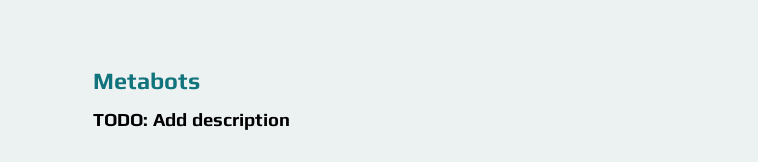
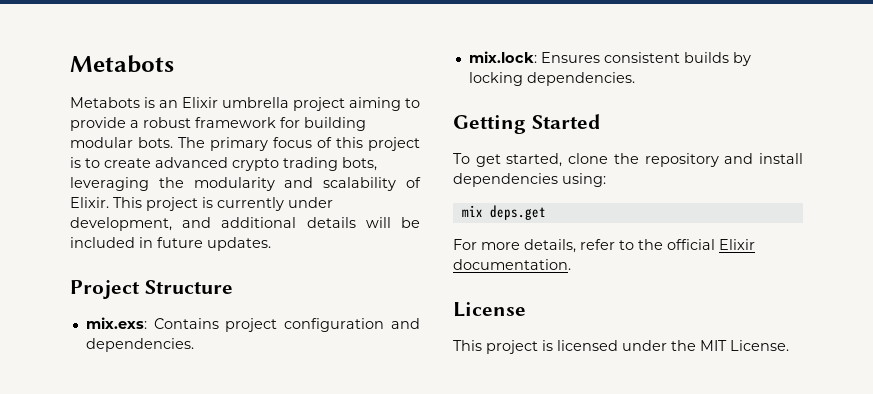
- TODO: Add description
+ Metabots is an Elixir umbrella project aiming to provide a robust framework for building modular bots. The primary focus of this project is to create advanced crypto trading bots, leveraging the modularity and scalability of Elixir. This project is currently under development, and additional details will be included in future updates.
+ Project Structure
+ mix.exs: Contains project configuration and dependencies.
+ mix.lock: Ensures consistent builds by locking dependencies.
+ Getting Started
+ To get started, clone the repository and install dependencies using:
+ mix deps.get
+ For more details, refer to the official Elixir documentation.
+ License
+ This project is licensed under the MIT License.

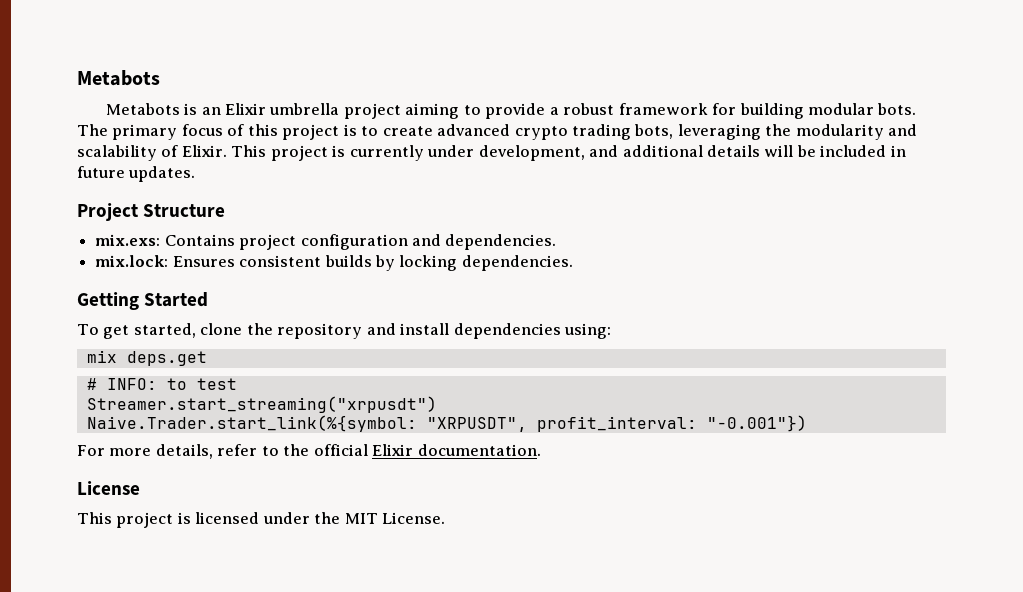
+ # INFO: to test
+ Streamer.start_streaming("xrpusdt")
+ Naive.Trader.start_link(%{symbol: "XRPUSDT", profit_interval: "-0.001"})

